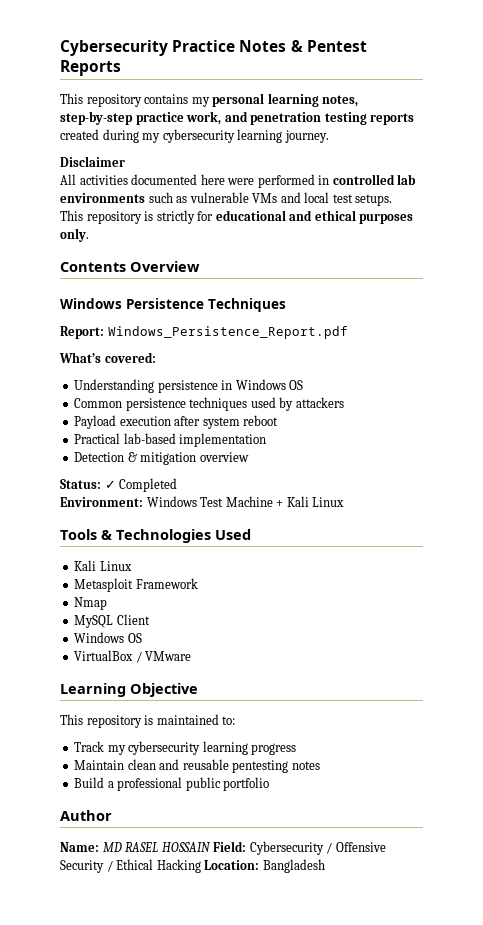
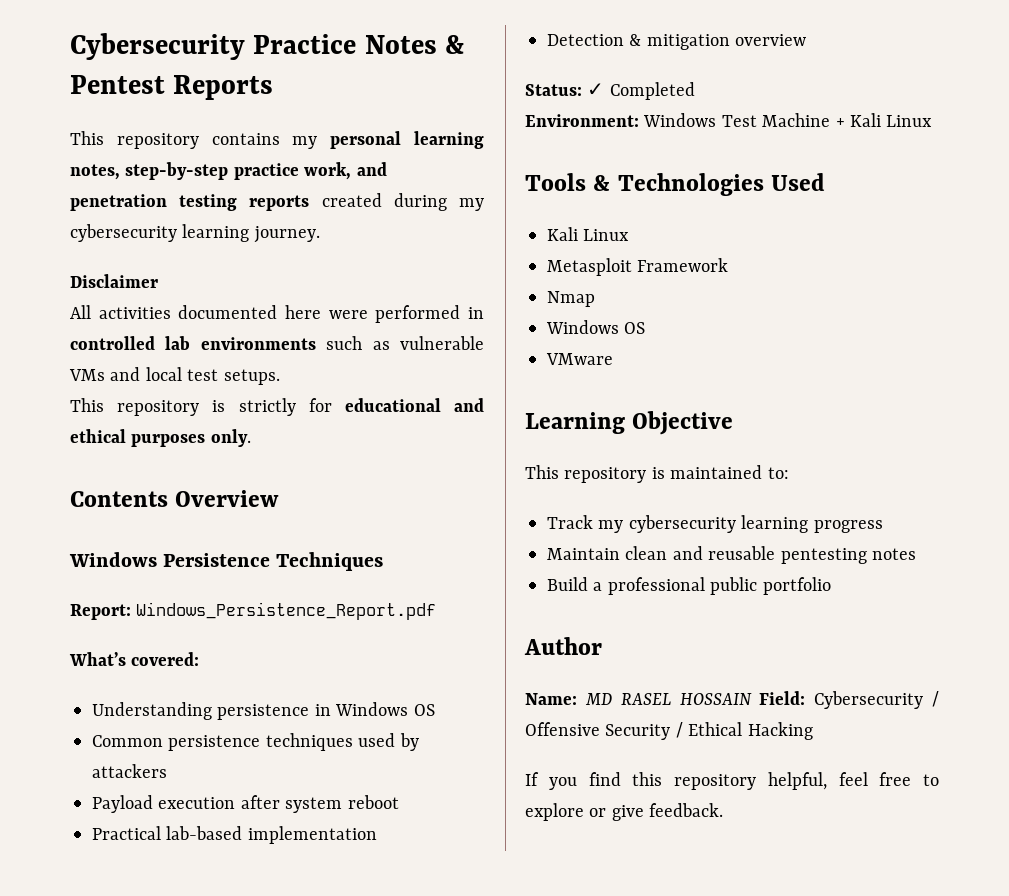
  Nmap
- MySQL Client
  Windows OS
- VirtualBox / VMware
+ VMware
- Name: MD RASEL HOSSAIN Field: Cybersecurity / Offensive Security / Ethical Hacking Location: Bangladesh
+ Name: MD RASEL HOSSAIN Field: Cybersecurity / Offensive Security / Ethical Hacking
+ If you find this repository helpful, feel free to explore or give feedback.

